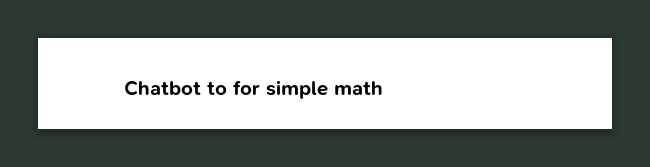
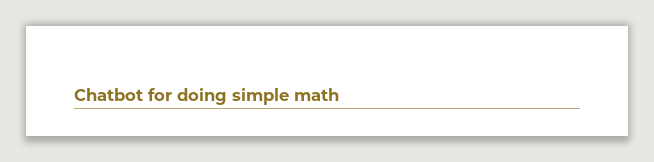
- Chatbot to for simple math
+ Chatbot for doing simple math

